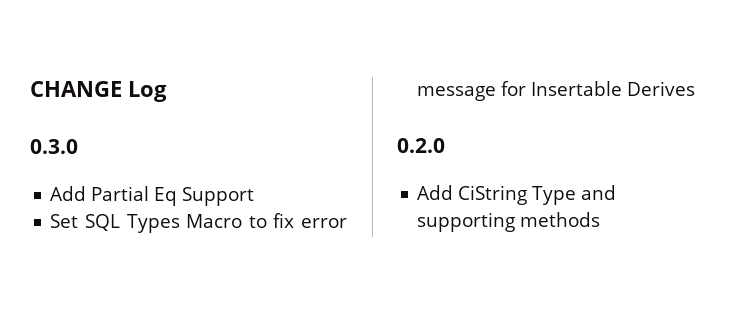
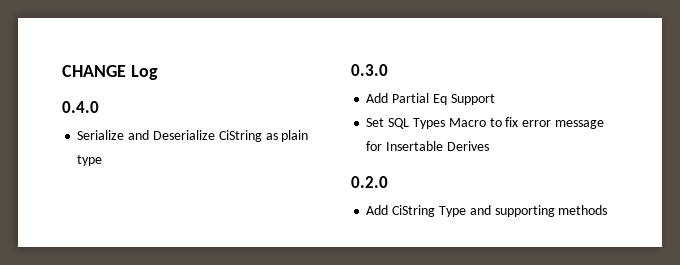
+ 0.4.0
+ Serialize and Deserialize CiString as plain type

